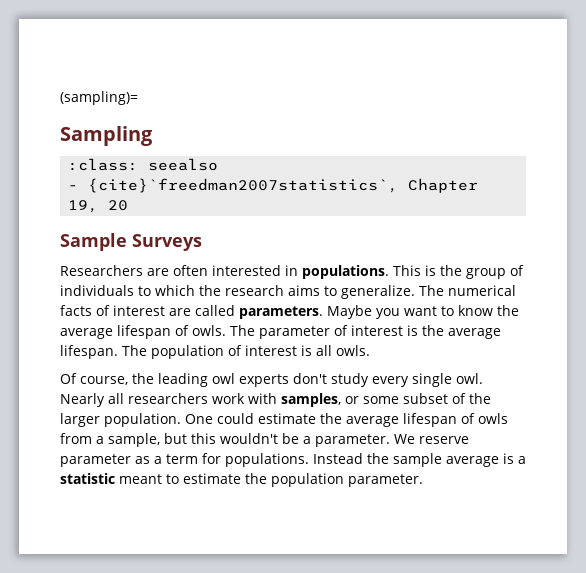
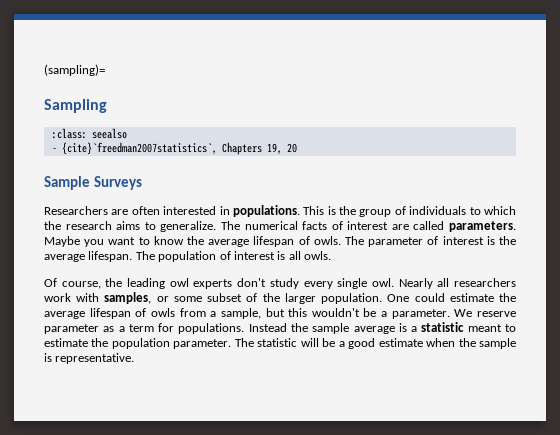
- - {cite}`freedman2007statistics`, Chapter 19, 20
+ - {cite}`freedman2007statistics`, Chapters 19, 20
+ The statistic will be a good estimate when the sample is representative.

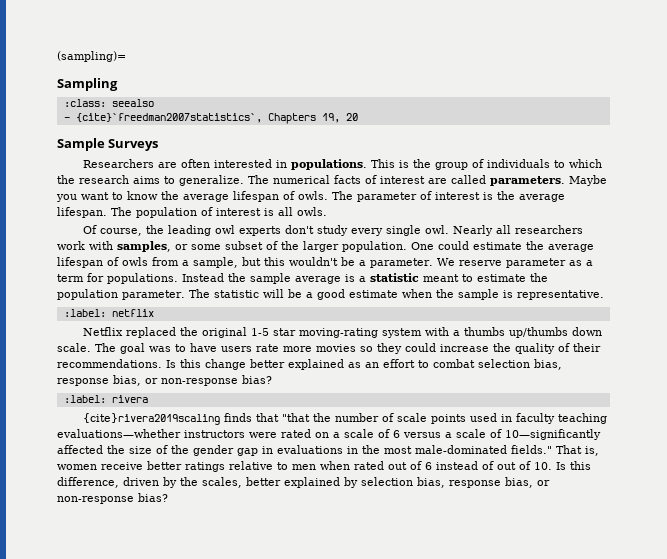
+ :label: netflix
+ Netflix replaced the original 1-5 star moving-rating system with a thumbs up/thumbs down scale. The goal was to have users rate more movies so they could increase the quality of their recommendations. Is this change better explained as an effort to combat selection bias, response bias, or non-response bias?
+ :label: rivera
+ {cite}rivera2019scaling finds that "that the number of scale points used in faculty teaching evaluations—whether instructors were rated on a scale of 6 versus a scale of 10—significantly affected the size of the gender gap in evaluations in the most male-dominated fields." That is, women receive better ratings relative to men when rated out of 6 instead of out of 10. Is this difference, driven by the scales, better explained by selection bias, response bias, or non-response bias?

